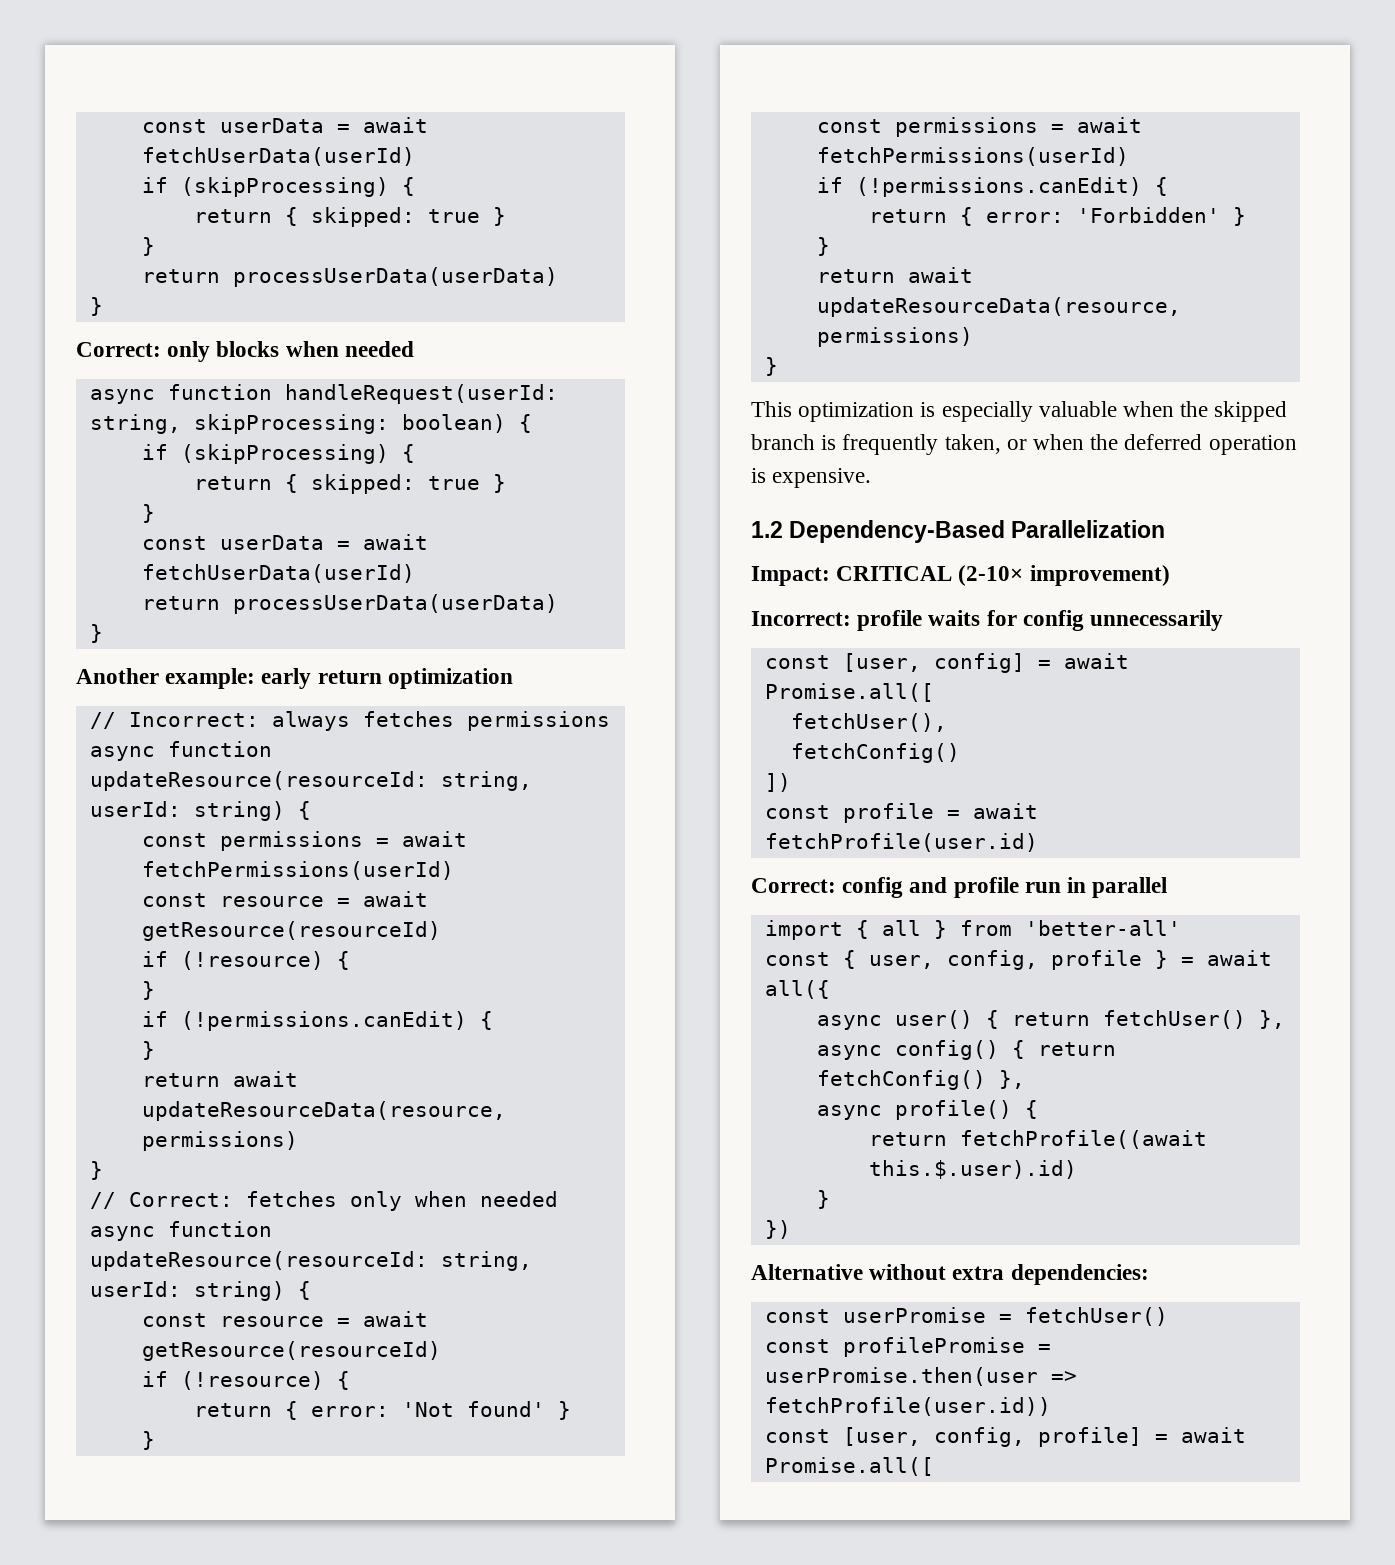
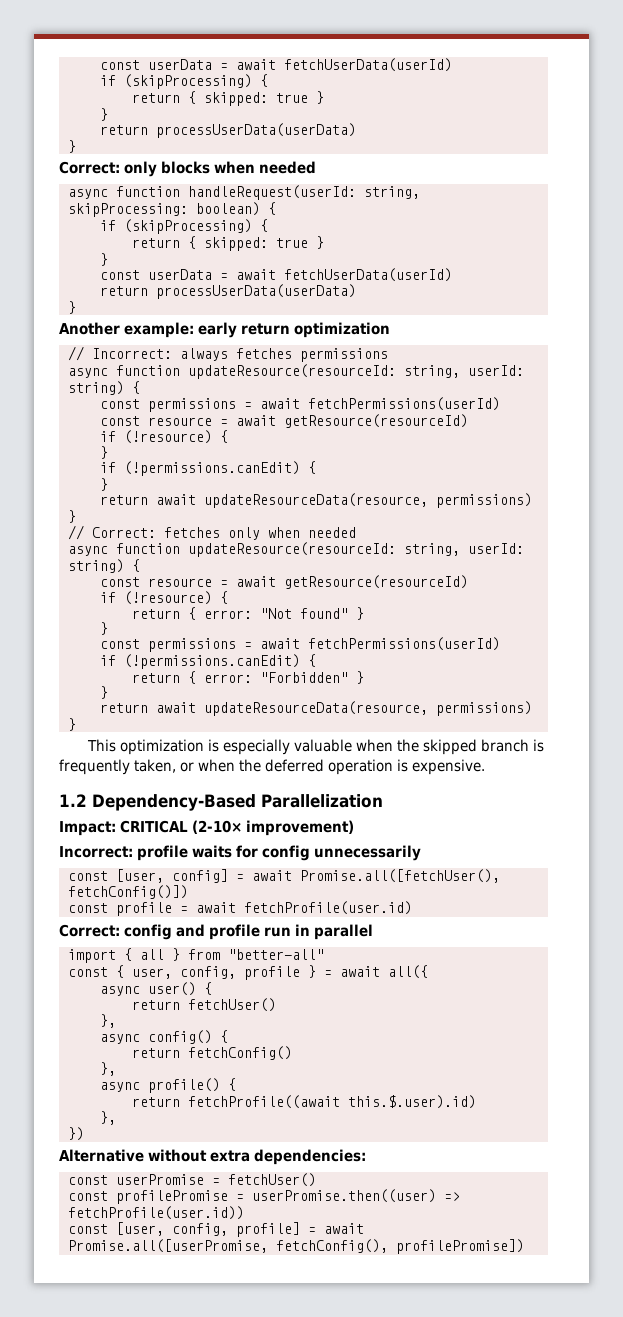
- return { error: 'Not found' }
+ return { error: "Not found" }
- return { error: 'Forbidden' }
+ return { error: "Forbidden" }
- const [user, config] = await Promise.all([
- fetchUser(),
- fetchConfig()
- ])
+ const [user, config] = await Promise.all([fetchUser(), fetchConfig()])
- import { all } from 'better-all'
+ import { all } from "better-all"
- async user() { return fetchUser() },
+ async user() {
+ return fetchUser()
+ },
- async config() { return fetchConfig() },
+ async config() {
+ return fetchConfig()
+ },
  return fetchProfile((await this.$.user).id)
- }
+ },
- const profilePromise = userPromise.then(user => fetchProfile(user.id))
+ const profilePromise = userPromise.then((user) => fetchProfile(user.id))
- const [user, config, profile] = await Promise.all([
+ const [user, config, profile] = await Promise.all([userPromise, fetchConfig(), profilePromise])

